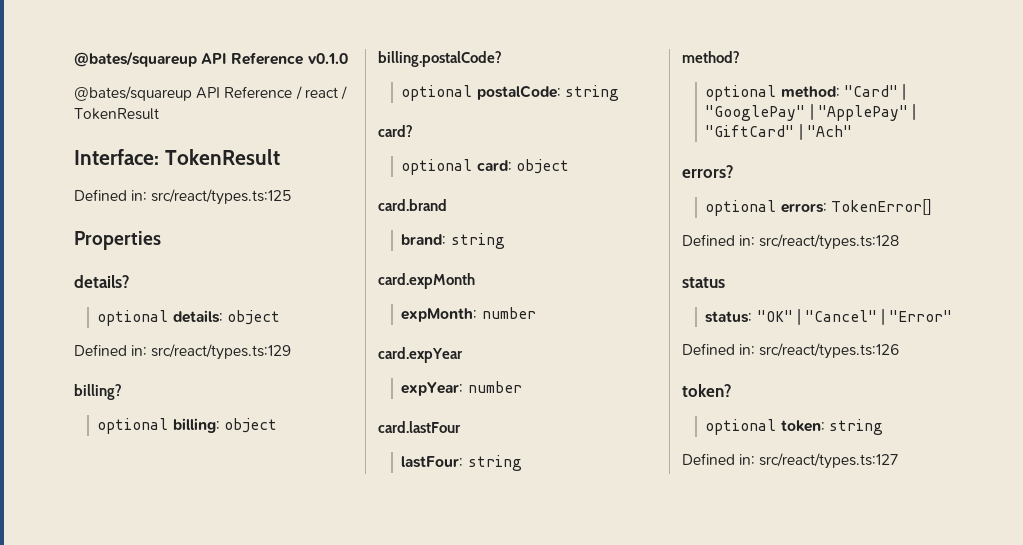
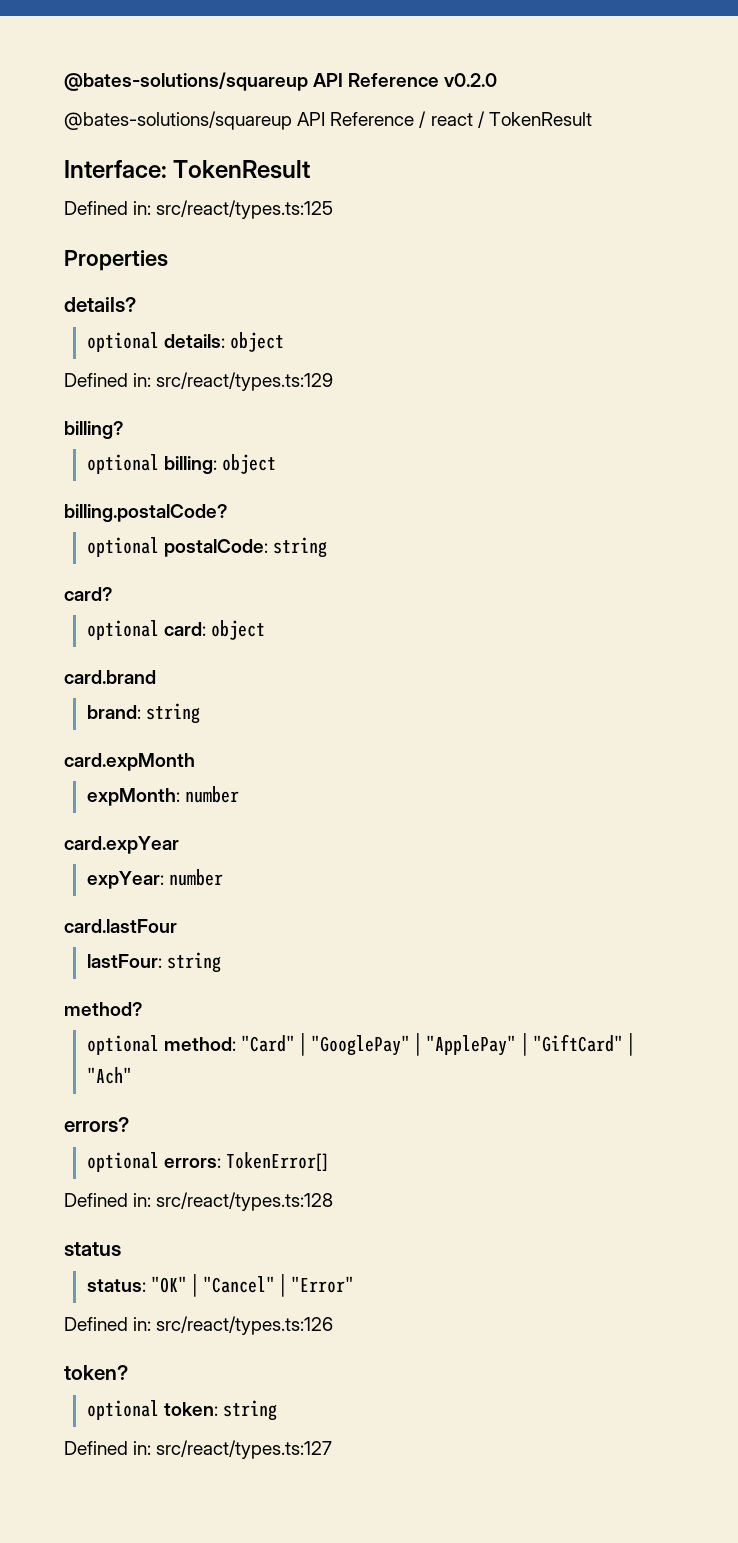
- @bates/squareup API Reference v0.1.0
- @bates/squareup API Reference / react / TokenResult
+ @bates-solutions/squareup API Reference v0.2.0
+ @bates-solutions/squareup API Reference / react / TokenResult

